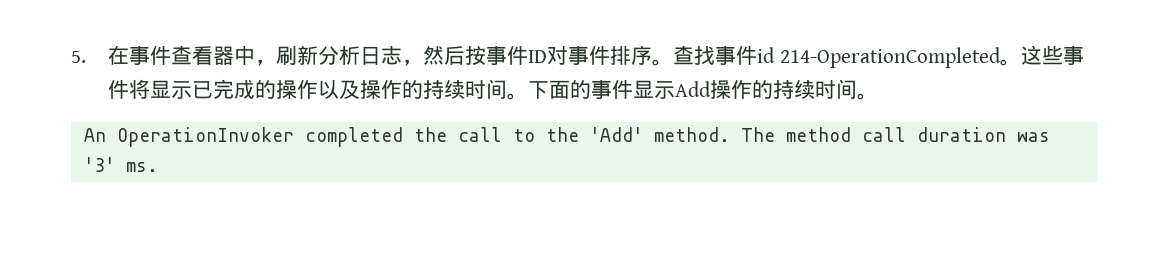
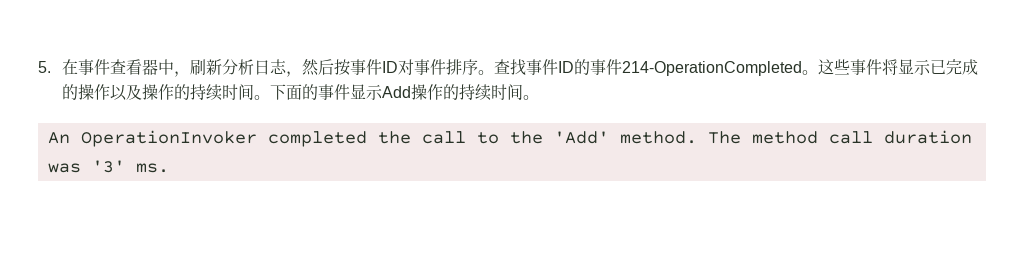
- 查找事件id 214-OperationCompleted。
+ 查找事件ID的事件214-OperationCompleted。

